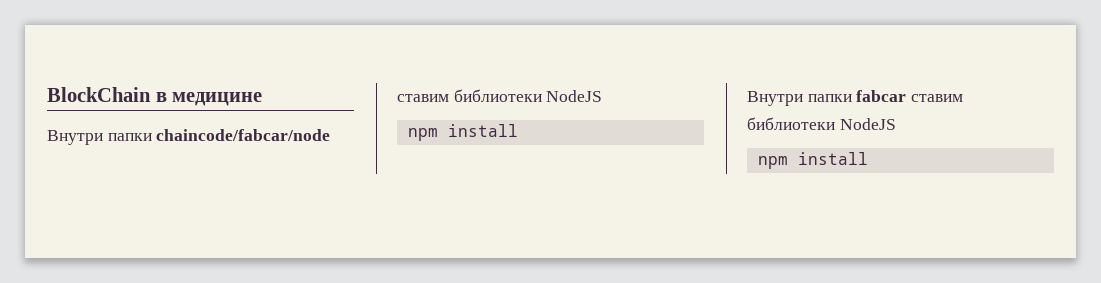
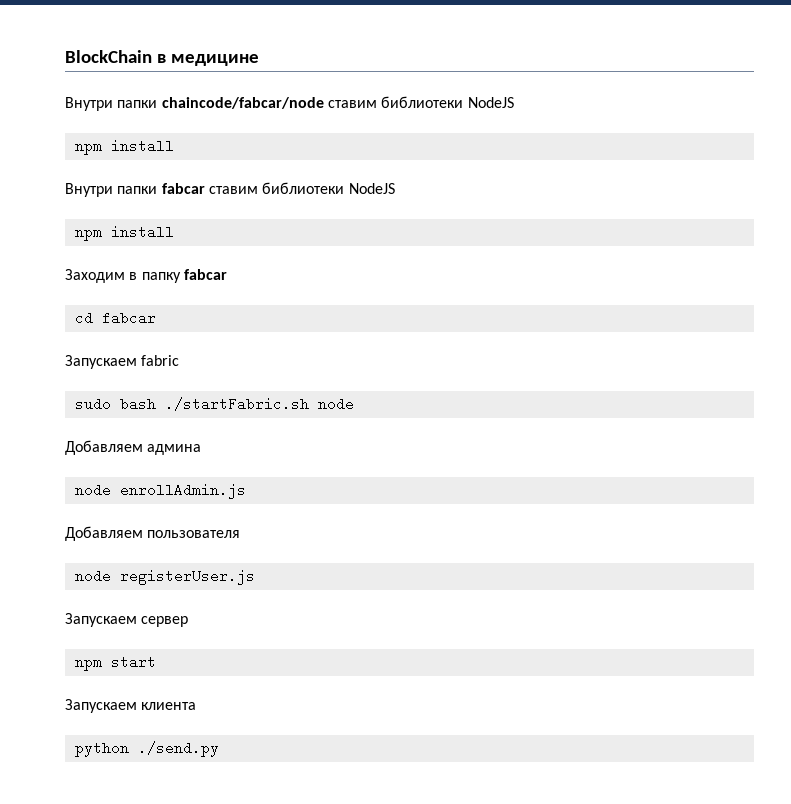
+ Заходим в папку fabcar
+ cd fabcar
+ Запускаем fabric
+ sudo bash ./startFabric.sh node
+ Добавляем админа
+ node enrollAdmin.js
+ Добавляем пользователя
+ node registerUser.js
+ Запускаем сервер
+ npm start
+ Запускаем клиента
+ python ./send.py

